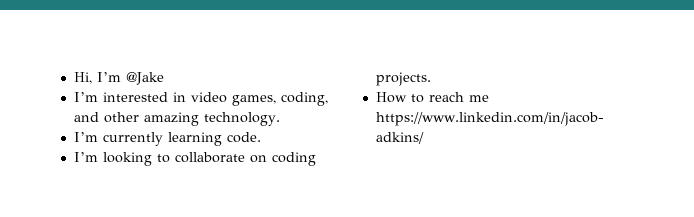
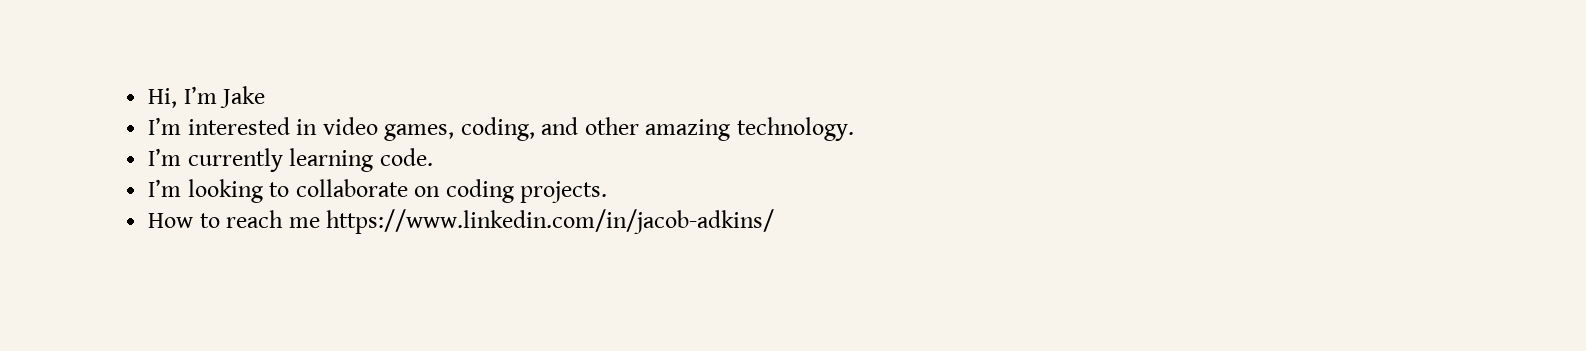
- Hi, I’m @Jake
+ Hi, I’m Jake

